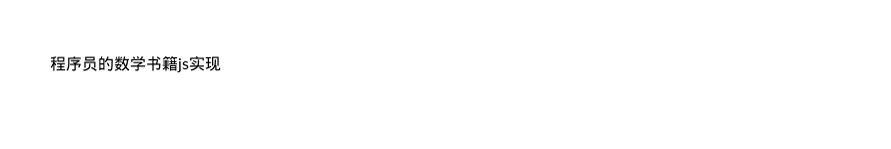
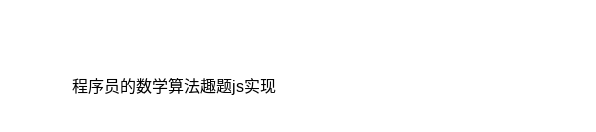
- 程序员的数学书籍js实现
+ 程序员的数学算法趣题js实现

